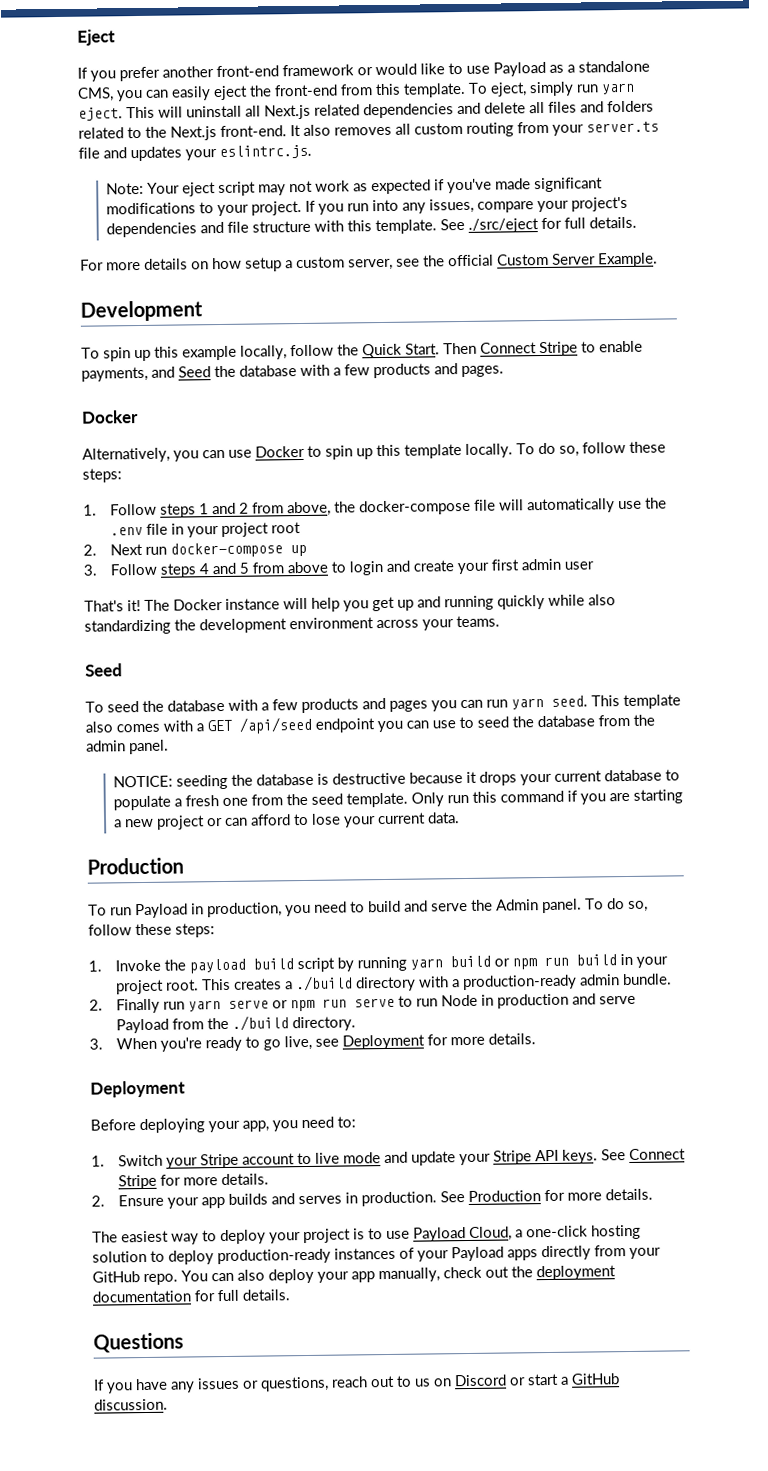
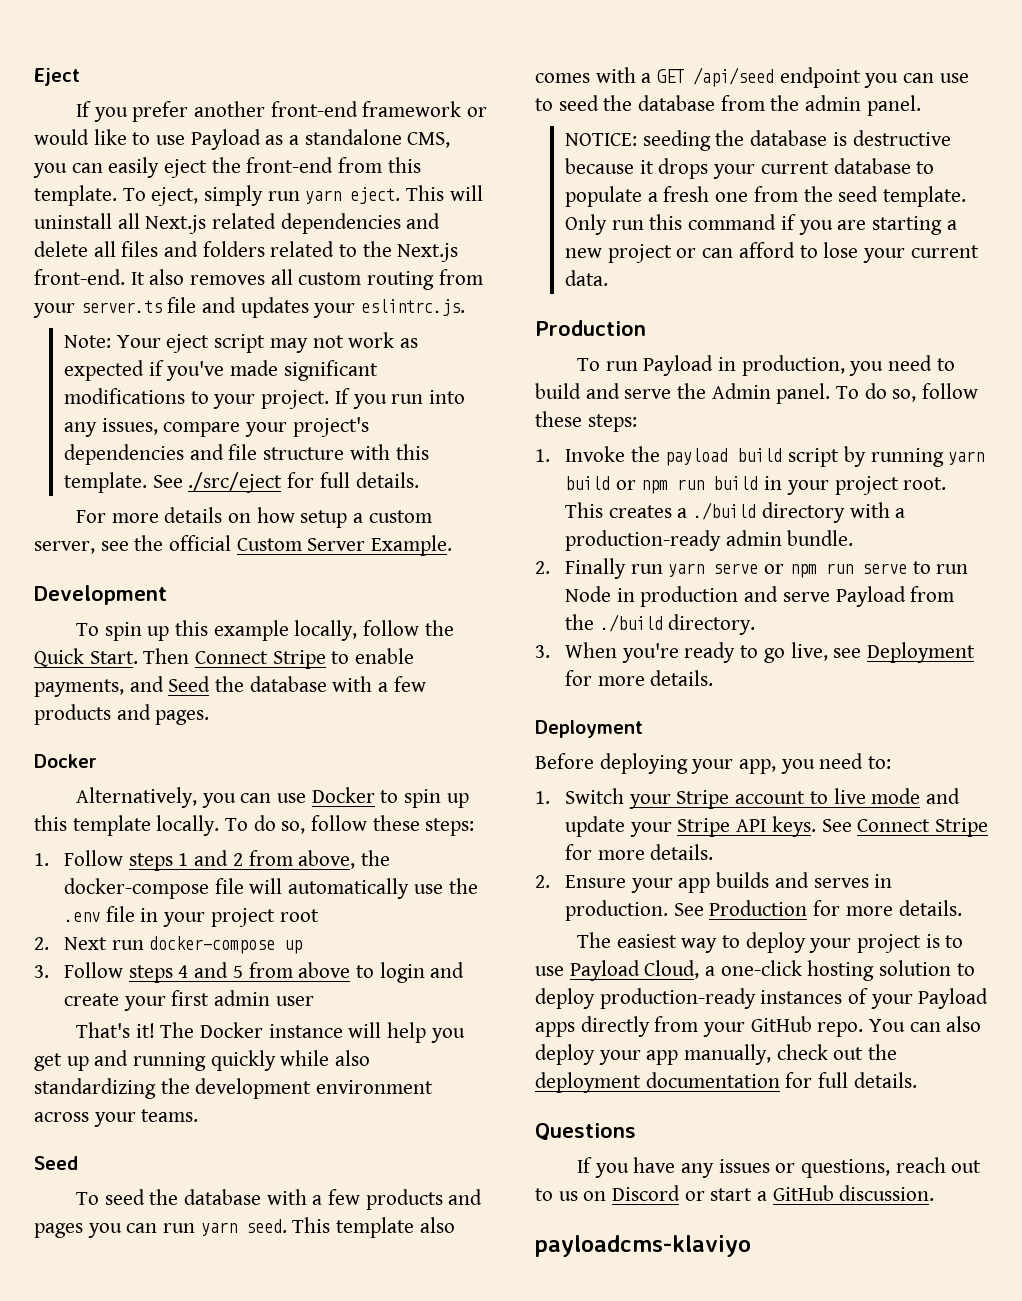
+ payloadcms-klaviyo

